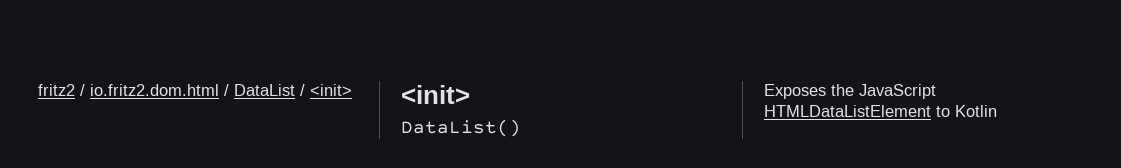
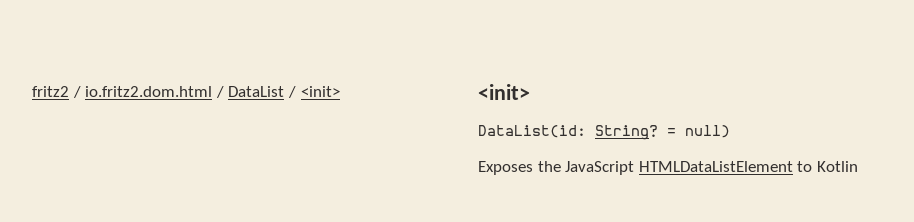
- DataList()
+ DataList(id: String? = null)

